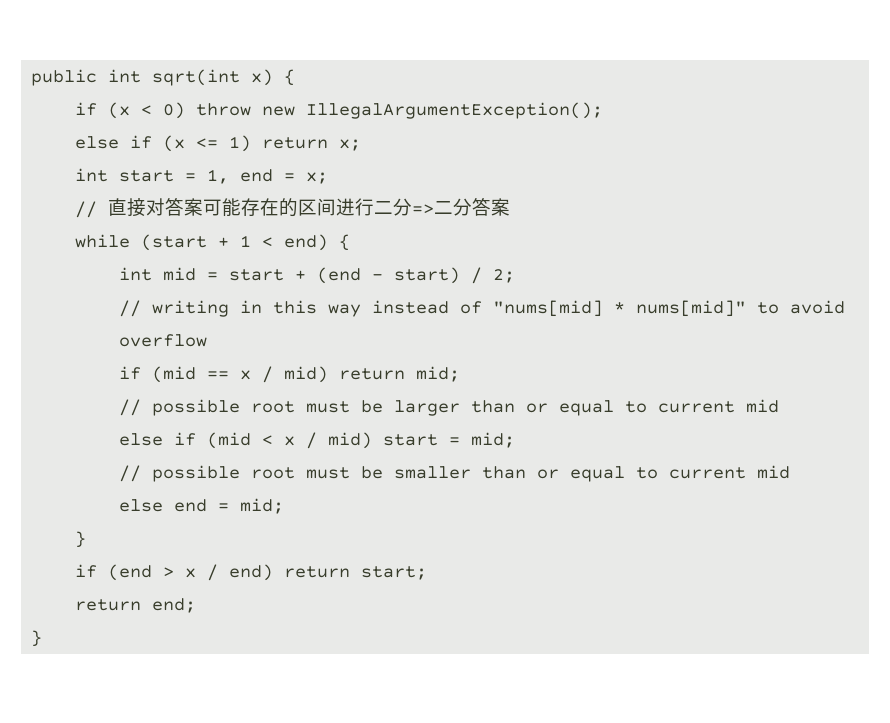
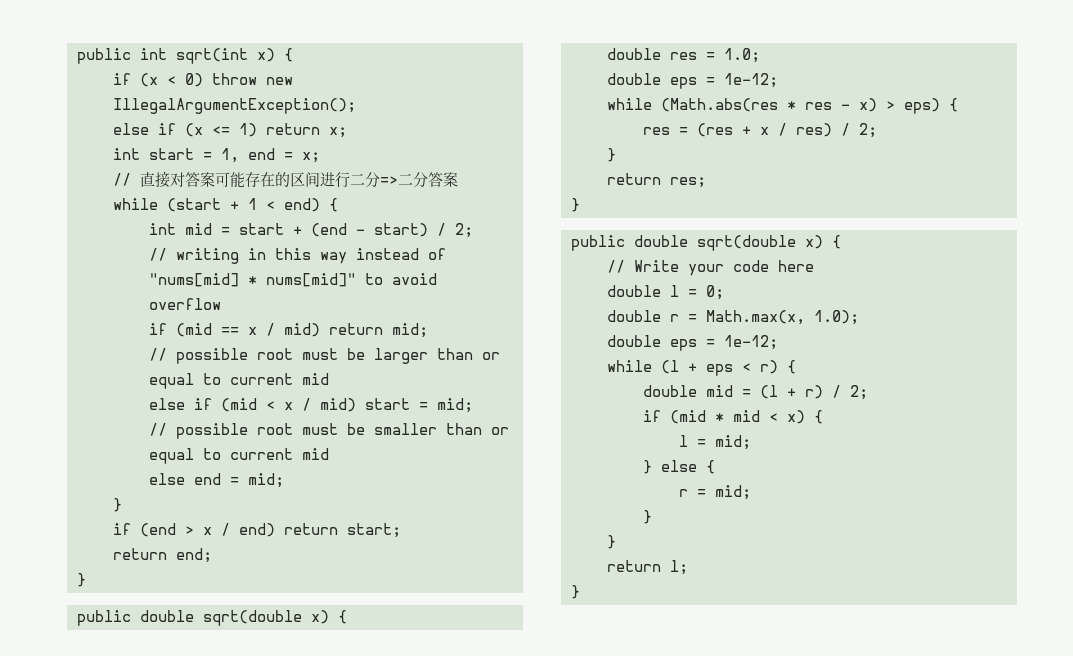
  return end;
+ }
+ public double sqrt(double x) {
+ double res = 1.0;
+ double eps = 1e-12;
+ while (Math.abs(res * res - x) > eps) {
+ res = (res + x / res) / 2;
+ }
+ return res;
+ }
+ public double sqrt(double x) {
+ // Write your code here
+ double l = 0;
+ double r = Math.max(x, 1.0);
+ double eps = 1e-12;
+ while (l + eps < r) {
+ double mid = (l + r) / 2;
+ if (mid * mid < x) {
+ l = mid;
+ } else {
+ r = mid;
+ }
+ }
+ return l;

